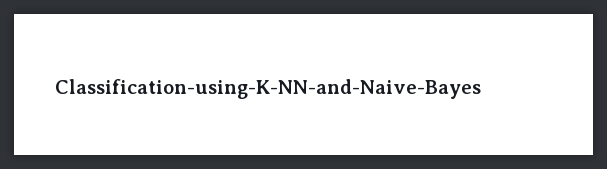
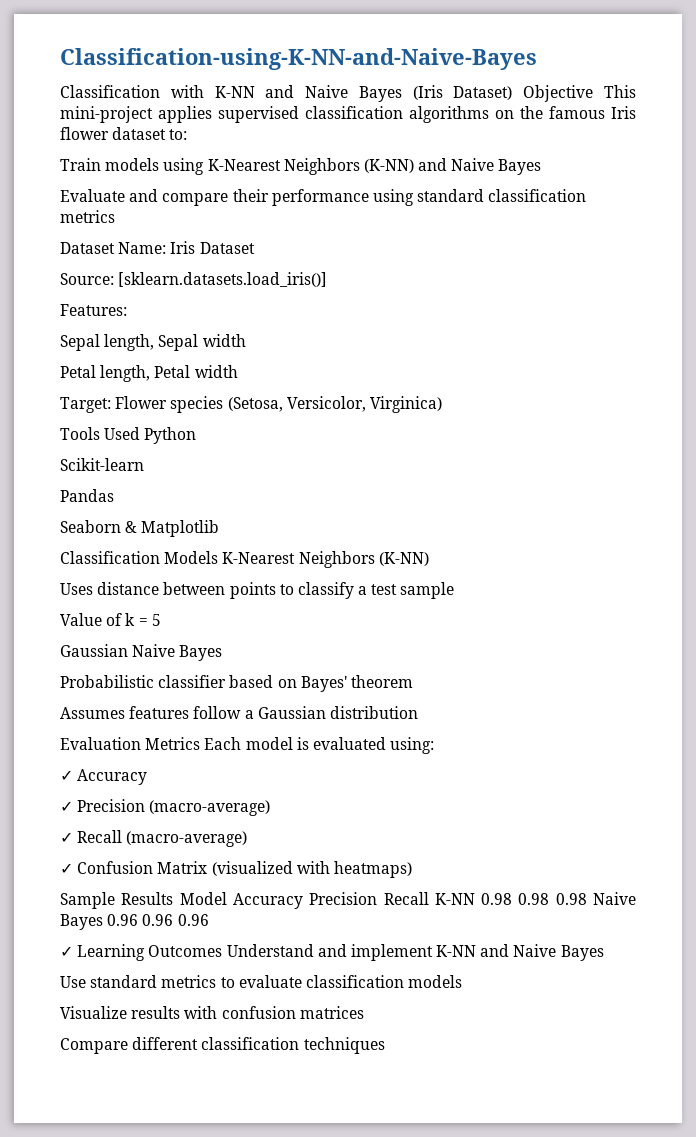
+ Classification with K-NN and Naive Bayes (Iris Dataset) Objective This mini-project applies supervised classification algorithms on the famous Iris flower dataset to:
+ Train models using K-Nearest Neighbors (K-NN) and Naive Bayes
+ Evaluate and compare their performance using standard classification metrics
+ Dataset Name: Iris Dataset
+ Source: [sklearn.datasets.load_iris()]
+ Features:
+ Sepal length, Sepal width
+ Petal length, Petal width
+ Target: Flower species (Setosa, Versicolor, Virginica)
+ Tools Used Python
+ Scikit-learn
+ Pandas
+ Seaborn & Matplotlib
+ Classification Models K-Nearest Neighbors (K-NN)
+ Uses distance between points to classify a test sample
+ Value of k = 5
+ Gaussian Naive Bayes
+ Probabilistic classifier based on Bayes' theorem
+ Assumes features follow a Gaussian distribution
+ Evaluation Metrics Each model is evaluated using:
+ ✓ Accuracy
+ ✓ Precision (macro-average)
+ ✓ Recall (macro-average)
+ ✓ Confusion Matrix (visualized with heatmaps)
+ Sample Results Model Accuracy Precision Recall K-NN 0.98 0.98 0.98 Naive Bayes 0.96 0.96 0.96
+ ✓ Learning Outcomes Understand and implement K-NN and Naive Bayes
+ Use standard metrics to evaluate classification models
+ Visualize results with confusion matrices
+ Compare different classification techniques

